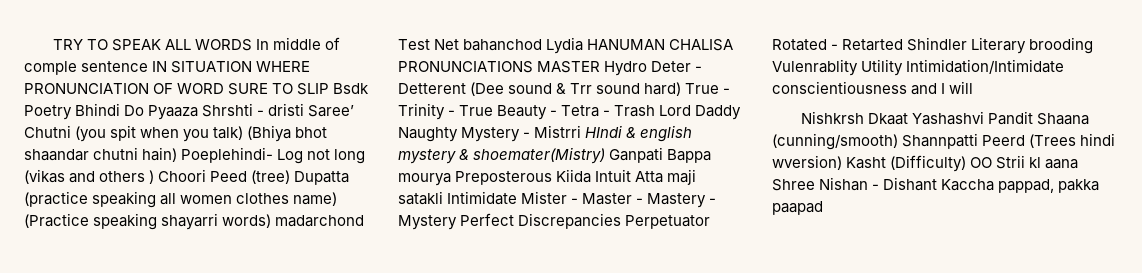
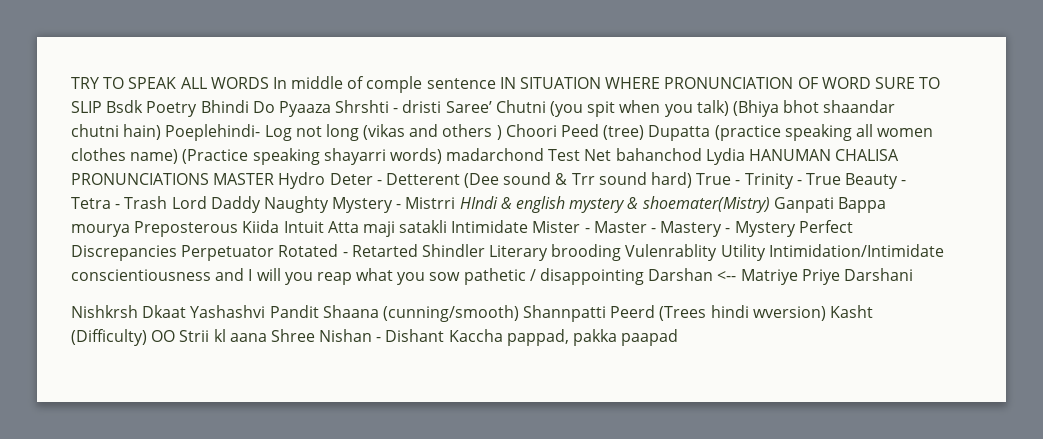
- TRY TO SPEAK ALL WORDS In middle of comple sentence IN SITUATION WHERE PRONUNCIATION OF WORD SURE TO SLIP Bsdk Poetry Bhindi Do Pyaaza Shrshti - dristi Saree’ Chutni (you spit when you talk) (Bhiya bhot shaandar chutni hain) Poeplehindi- Log not long (vikas and others ) Choori Peed (tree) Dupatta (practice speaking all women clothes name) (Practice speaking shayarri words) madarchond Test Net bahanchod Lydia HANUMAN CHALISA PRONUNCIATIONS MASTER Hydro Deter - Detterent (Dee sound & Trr sound hard) True - Trinity - True Beauty - Tetra - Trash Lord Daddy Naughty Mystery - Mistrri HIndi & english mystery & shoemater(Mistry) Ganpati Bappa mourya Preposterous Kiida Intuit Atta maji satakli Intimidate Mister - Master - Mastery - Mystery Perfect Discrepancies Perpetuator Rotated - Retarted Shindler Literary brooding Vulenrablity Utility Intimidation/Intimidate conscientiousness and I will
+ TRY TO SPEAK ALL WORDS In middle of comple sentence IN SITUATION WHERE PRONUNCIATION OF WORD SURE TO SLIP Bsdk Poetry Bhindi Do Pyaaza Shrshti - dristi Saree’ Chutni (you spit when you talk) (Bhiya bhot shaandar chutni hain) Poeplehindi- Log not long (vikas and others ) Choori Peed (tree) Dupatta (practice speaking all women clothes name) (Practice speaking shayarri words) madarchond Test Net bahanchod Lydia HANUMAN CHALISA PRONUNCIATIONS MASTER Hydro Deter - Detterent (Dee sound & Trr sound hard) True - Trinity - True Beauty - Tetra - Trash Lord Daddy Naughty Mystery - Mistrri HIndi & english mystery & shoemater(Mistry) Ganpati Bappa mourya Preposterous Kiida Intuit Atta maji satakli Intimidate Mister - Master - Mastery - Mystery Perfect Discrepancies Perpetuator Rotated - Retarted Shindler Literary brooding Vulenrablity Utility Intimidation/Intimidate conscientiousness and I will you reap what you sow pathetic / disappointing Darshan <-- Matriye Priye Darshani

